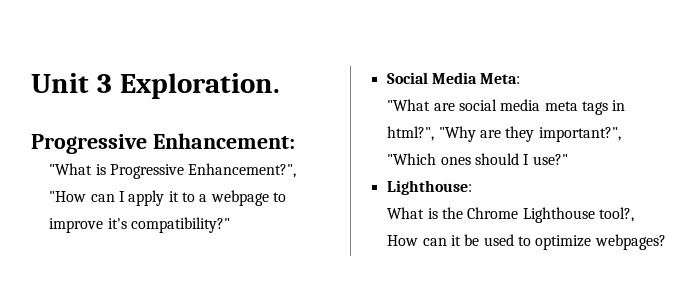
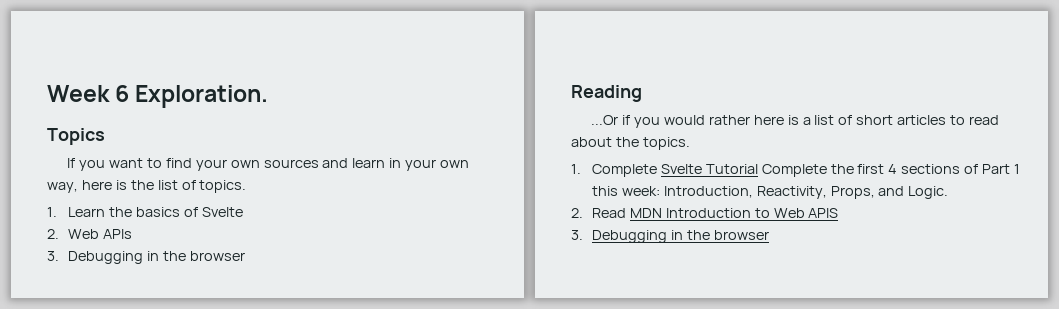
- Unit 3 Exploration.
+ Week 6 Exploration.
- Progressive Enhancement:
- "What is Progressive Enhancement?", "How can I apply it to a webpage to improve it's compatibility?"
- Social Media Meta:
- "What are social media meta tags in html?", "Why are they important?", "Which ones should I use?"
- Lighthouse:
- What is the Chrome Lighthouse tool?, How can it be used to optimize webpages?
+ Topics
+ If you want to find your own sources and learn in your own way, here is the list of topics.
+ 1. Learn the basics of Svelte
+ 2. Web APIs
+ 3. Debugging in the browser
+ Reading
+ ...Or if you would rather here is a list of short articles to read about the topics.
+ 1. Complete Svelte Tutorial Complete the first 4 sections of Part 1 this week: Introduction, Reactivity, Props, and Logic.
+ 2. Read MDN Introduction to Web APIS
+ 3. Debugging in the browser

